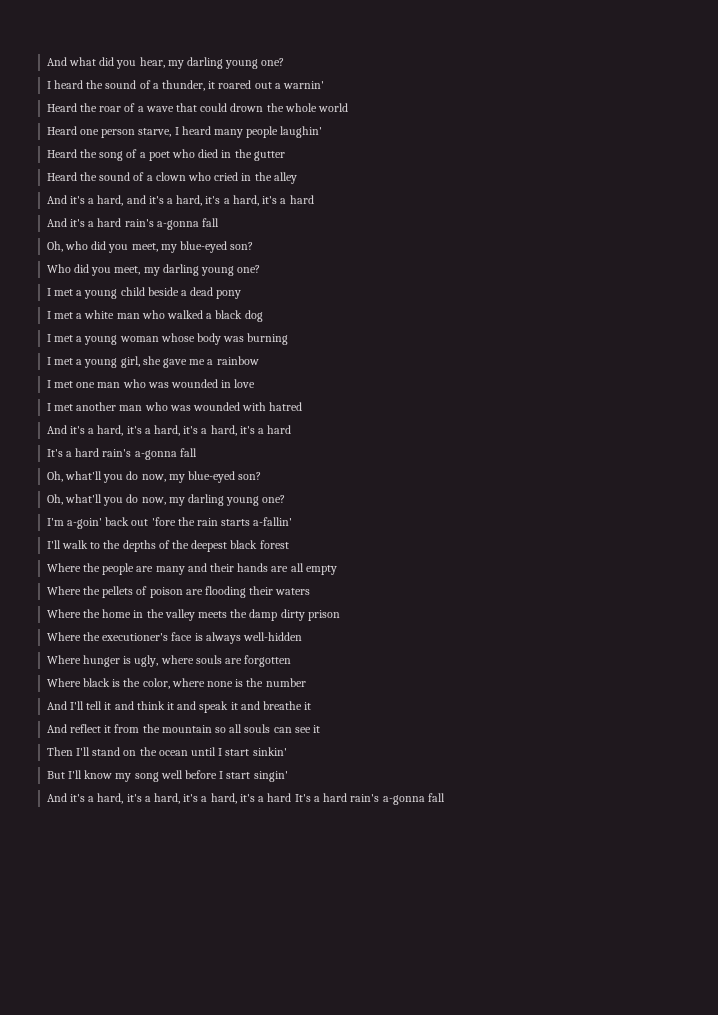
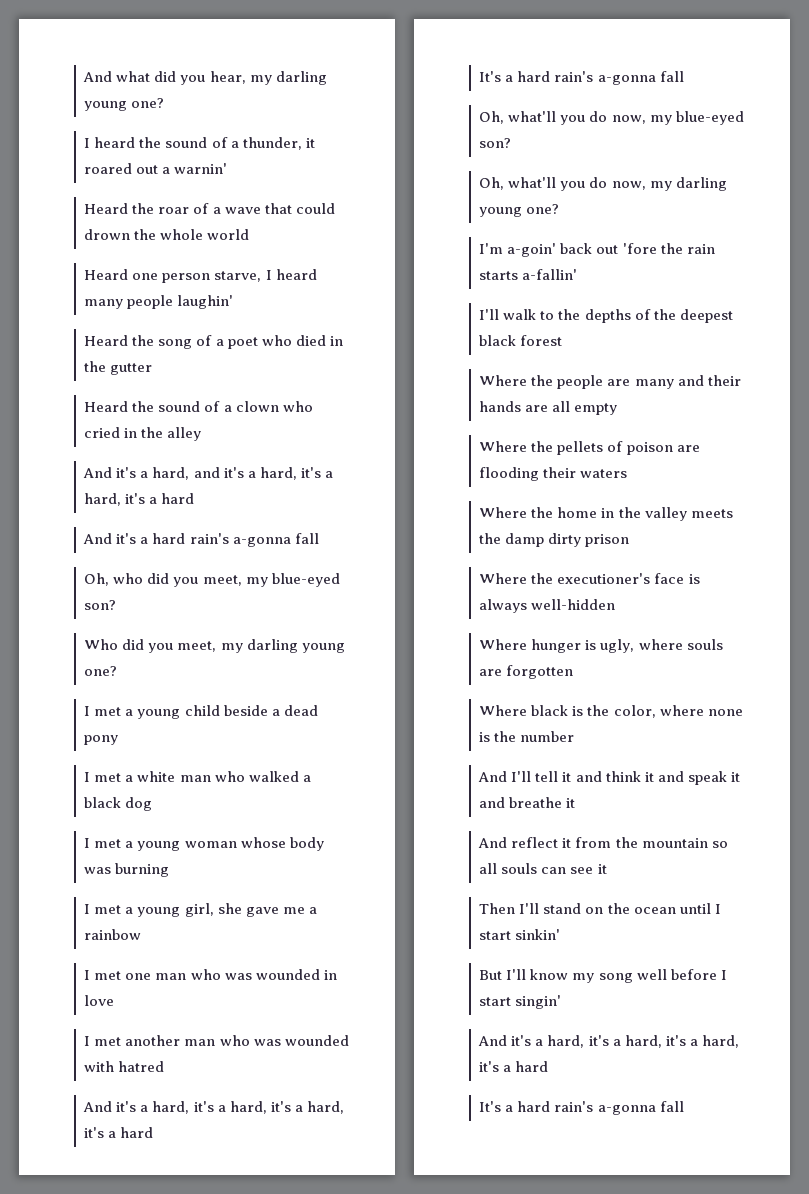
  But I'll know my song well before I start singin'
- And it's a hard, it's a hard, it's a hard, it's a hard It's a hard rain's a-gonna fall
+ And it's a hard, it's a hard, it's a hard, it's a hard
+ It's a hard rain's a-gonna fall

